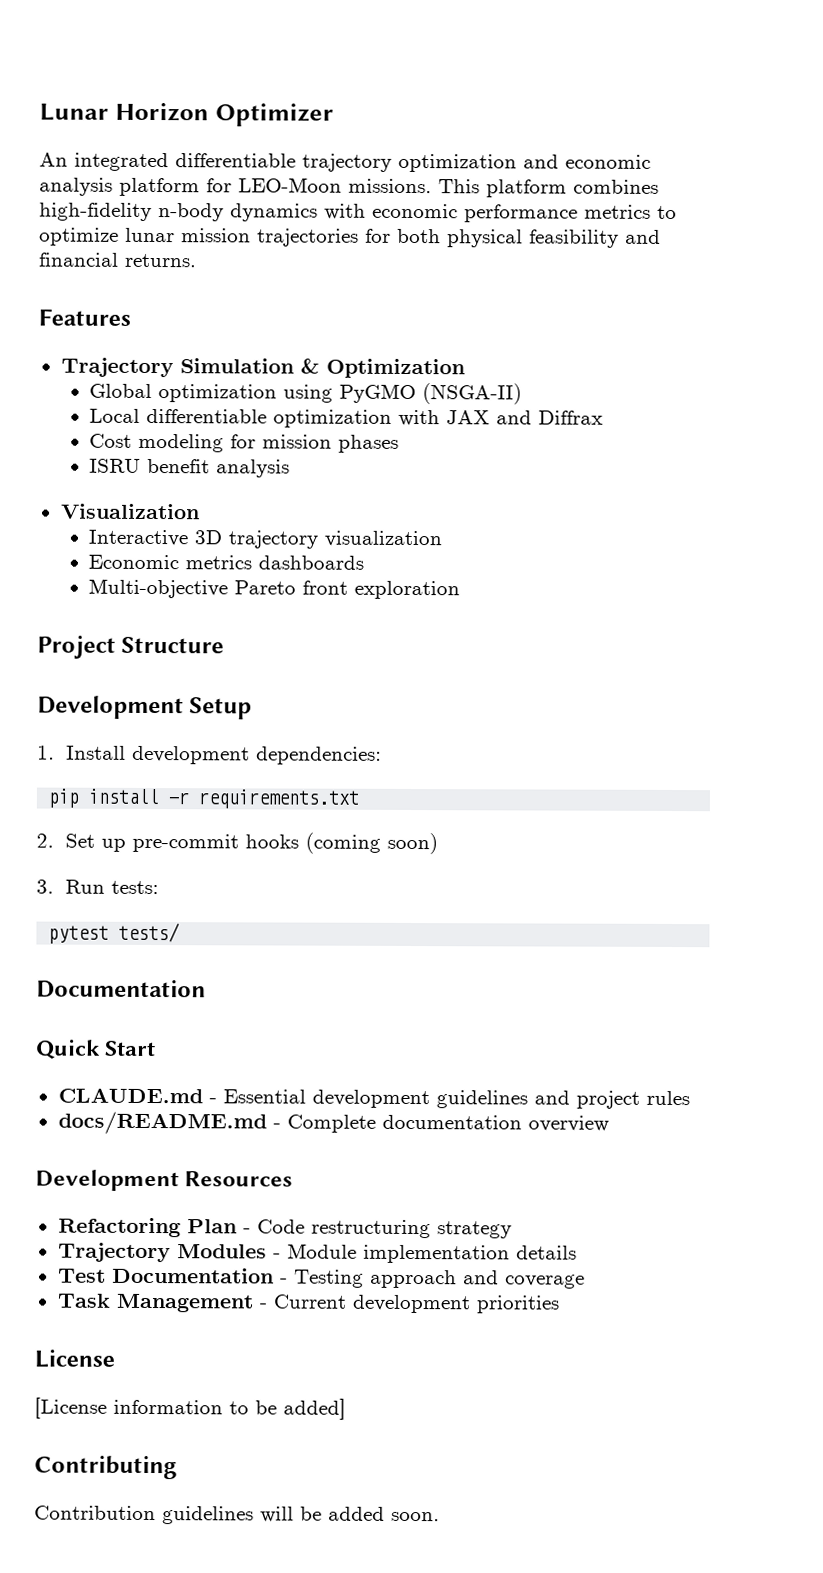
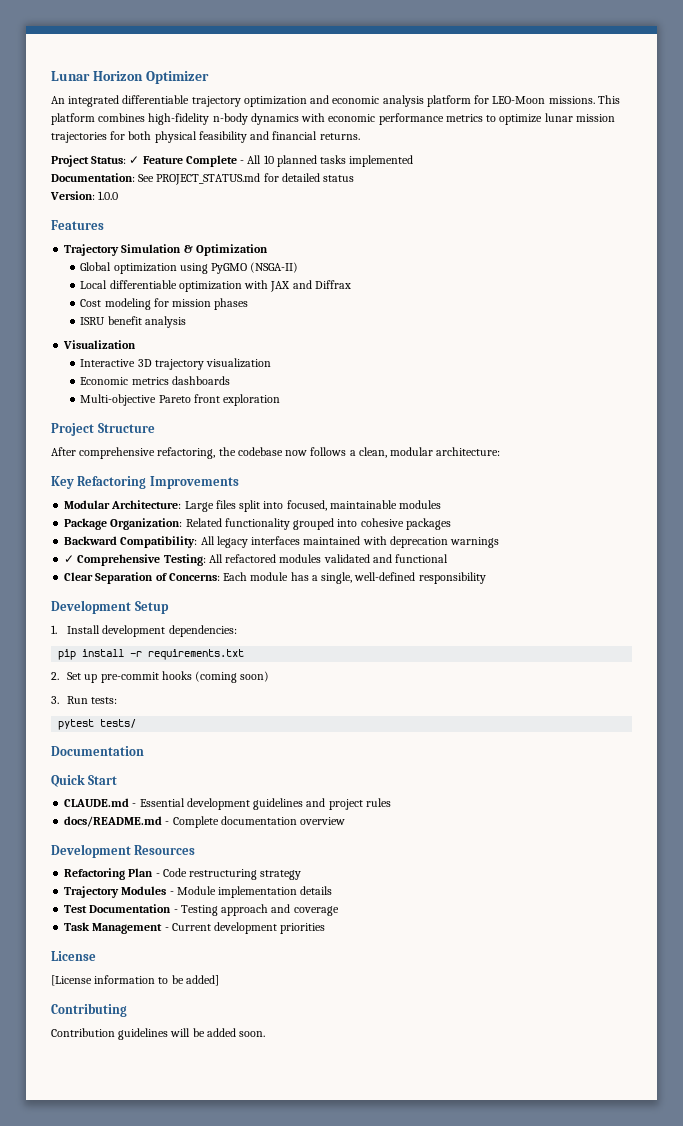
+ Project Status: ✓ Feature Complete - All 10 planned tasks implemented
+ Documentation: See PROJECT_STATUS.md for detailed status
+ Version: 1.0.0
+ After comprehensive refactoring, the codebase now follows a clean, modular architecture:
+ Key Refactoring Improvements
+ Modular Architecture: Large files split into focused, maintainable modules
+ Package Organization: Related functionality grouped into cohesive packages
+ Backward Compatibility: All legacy interfaces maintained with deprecation warnings
+ ✓ Comprehensive Testing: All refactored modules validated and functional
+ Clear Separation of Concerns: Each module has a single, well-defined responsibility

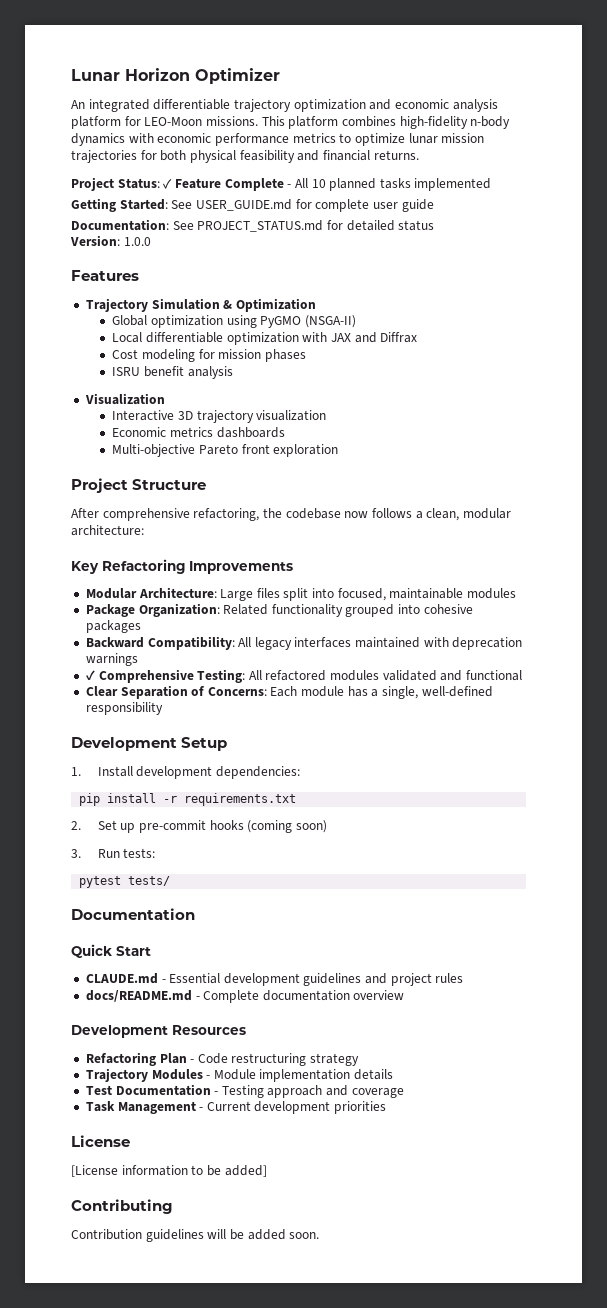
+ Getting Started: See USER_GUIDE.md for complete user guide

